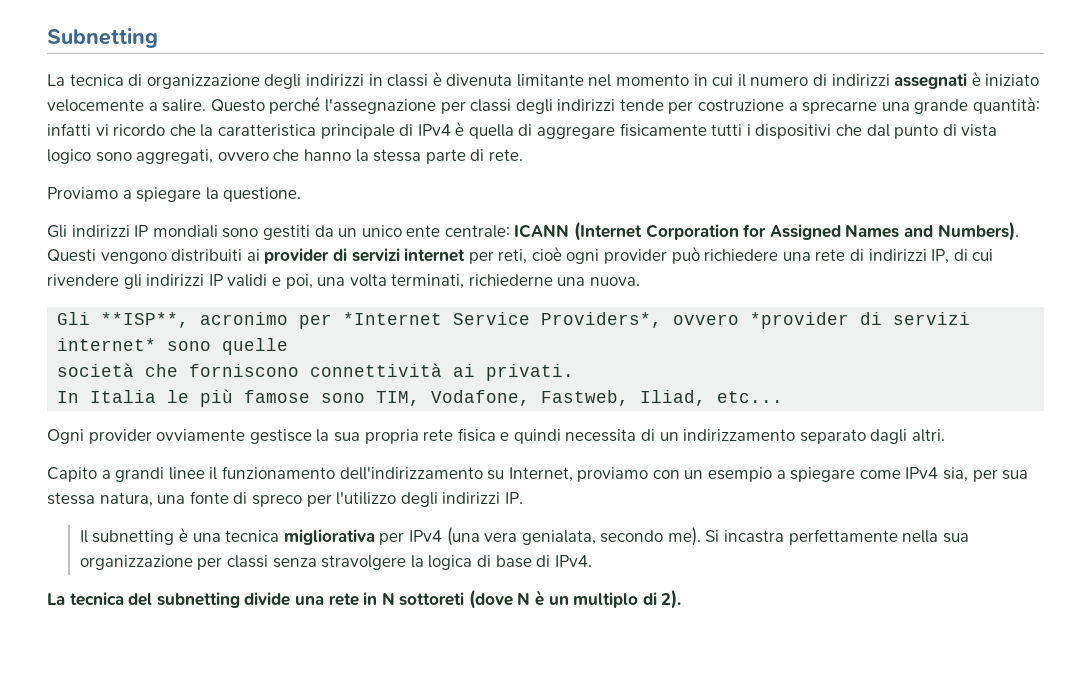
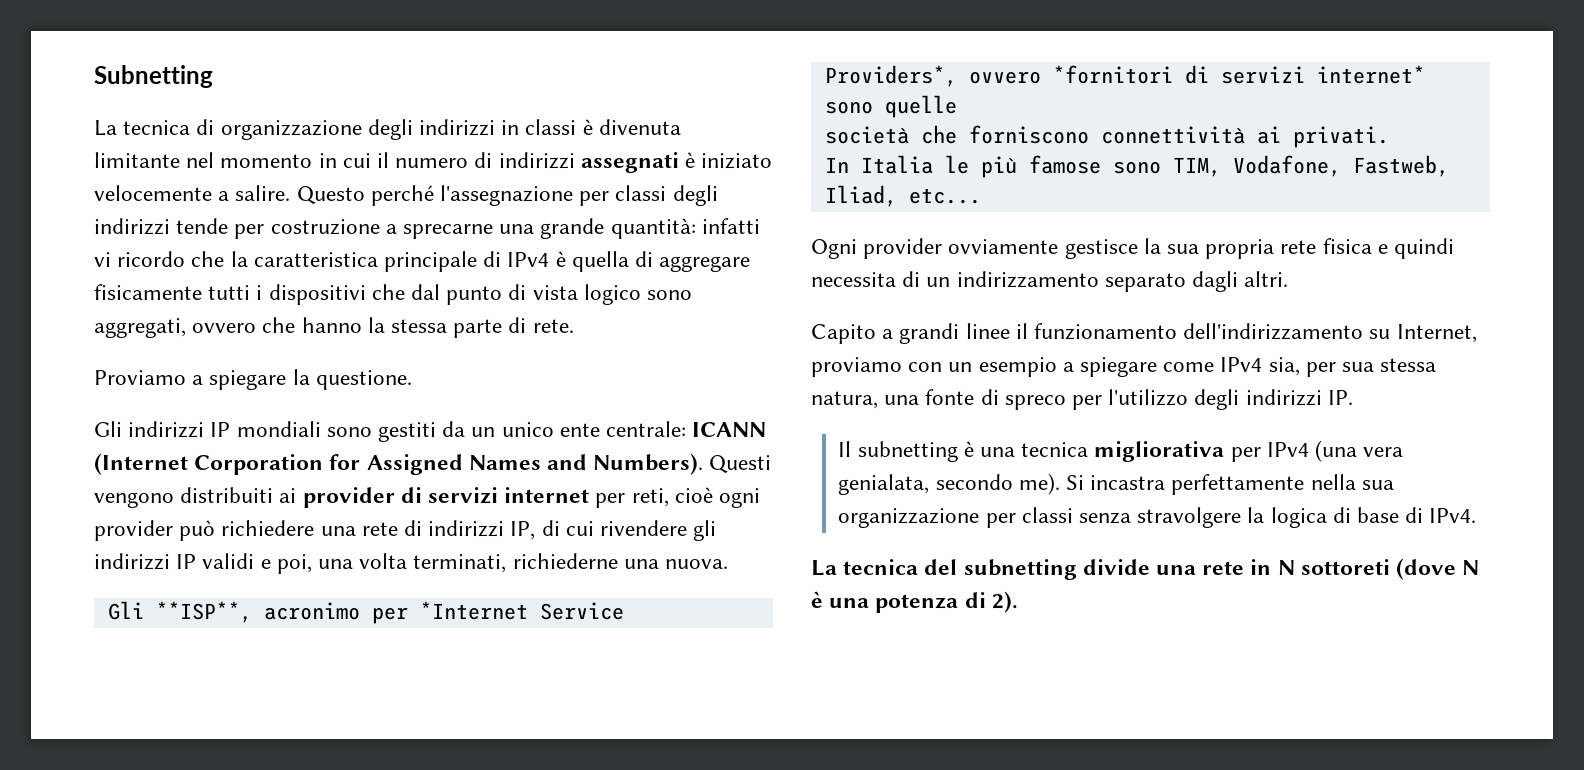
- Gli **ISP**, acronimo per *Internet Service Providers*, ovvero *provider di servizi internet* sono quelle
+ Gli **ISP**, acronimo per *Internet Service Providers*, ovvero *fornitori di servizi internet* sono quelle
- La tecnica del subnetting divide una rete in N sottoreti (dove N è un multiplo di 2).
+ La tecnica del subnetting divide una rete in N sottoreti (dove N è una potenza di 2).

